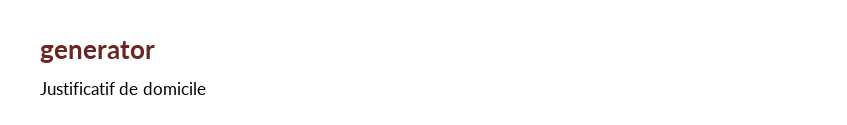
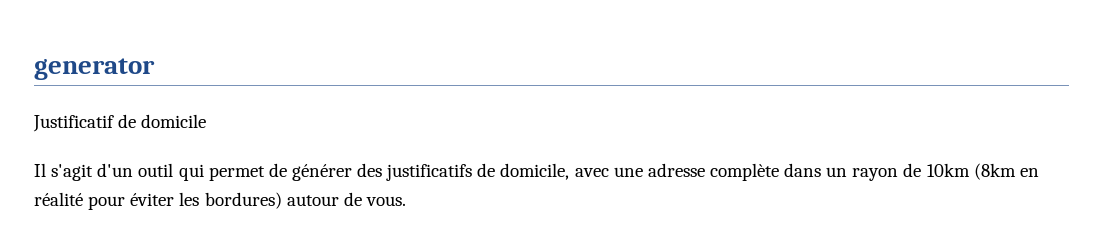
+ Il s'agit d'un outil qui permet de générer des justificatifs de domicile, avec une adresse complète dans un rayon de 10km (8km en réalité pour éviter les bordures) autour de vous.

